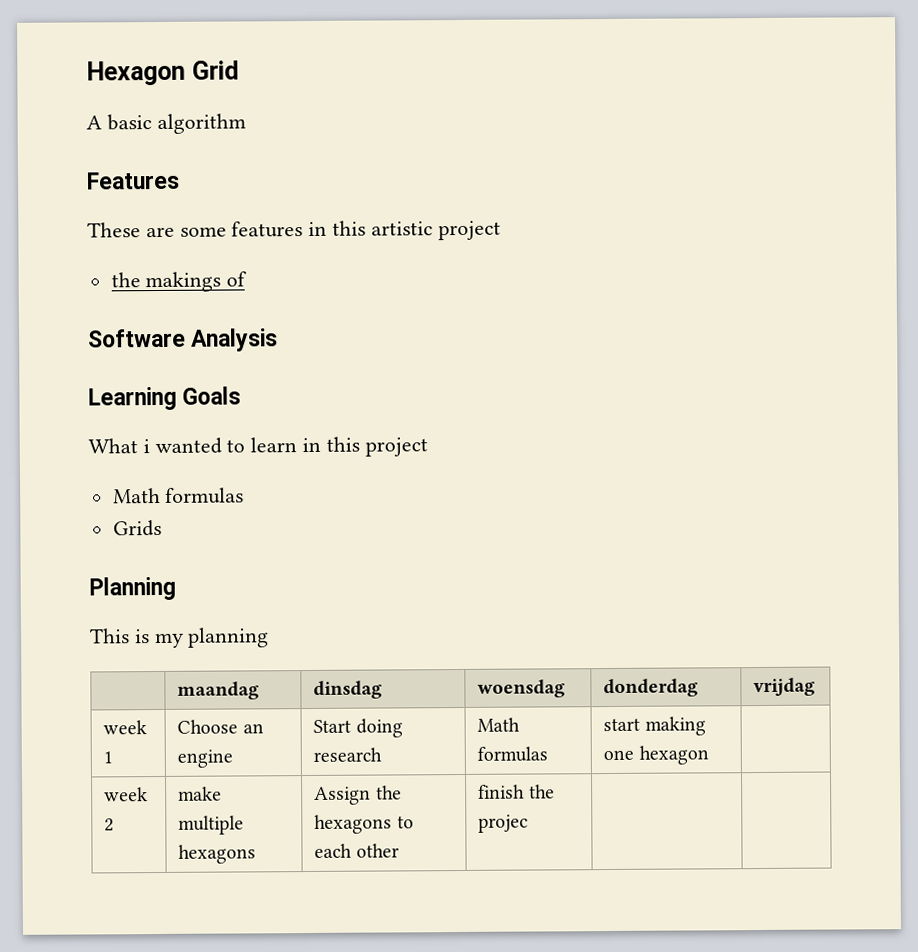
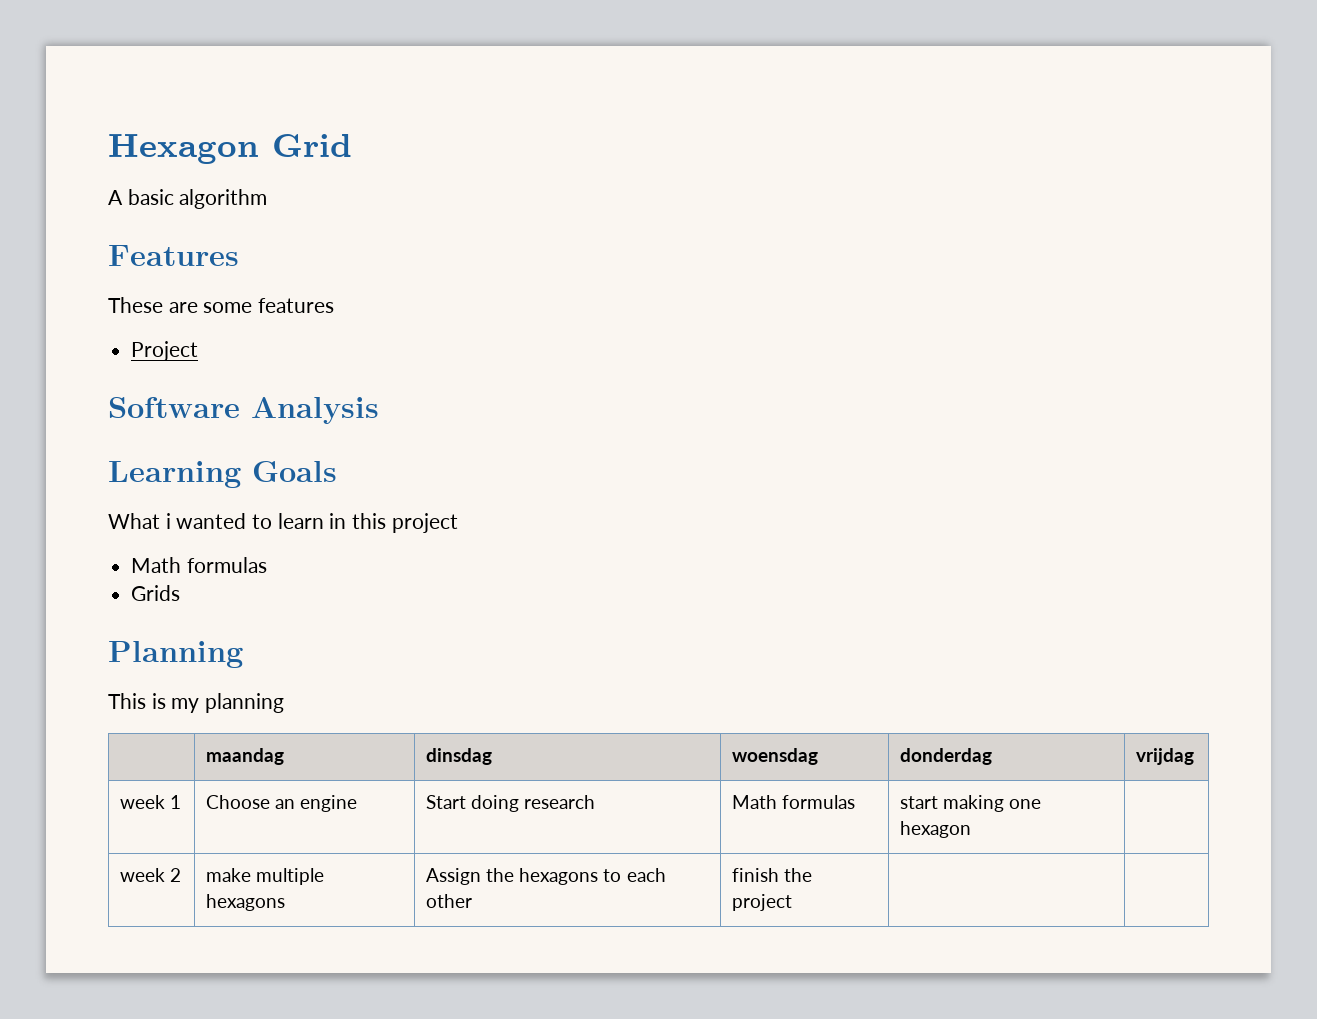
- These are some features in this artistic project
- the makings of
+ These are some features
+ Project
- week 2 | make multiple hexagons | Assign the hexagons to each other | finish the projec | |
+ week 2 | make multiple hexagons | Assign the hexagons to each other | finish the project | |

